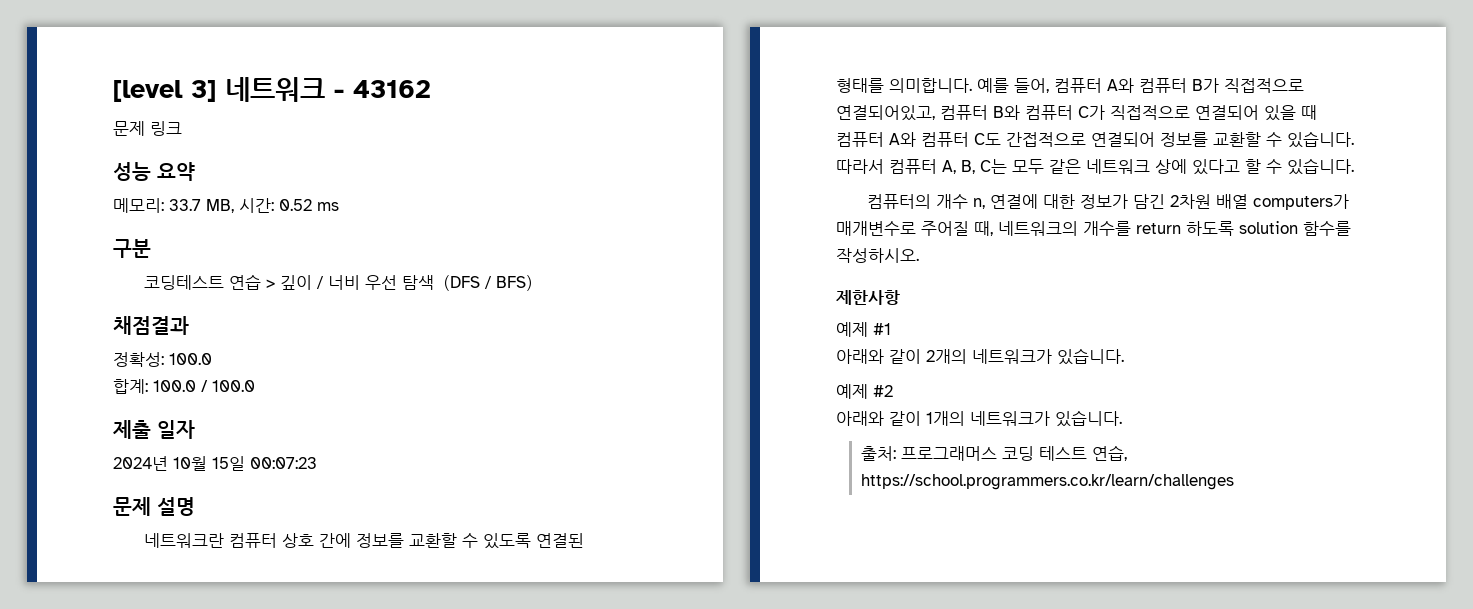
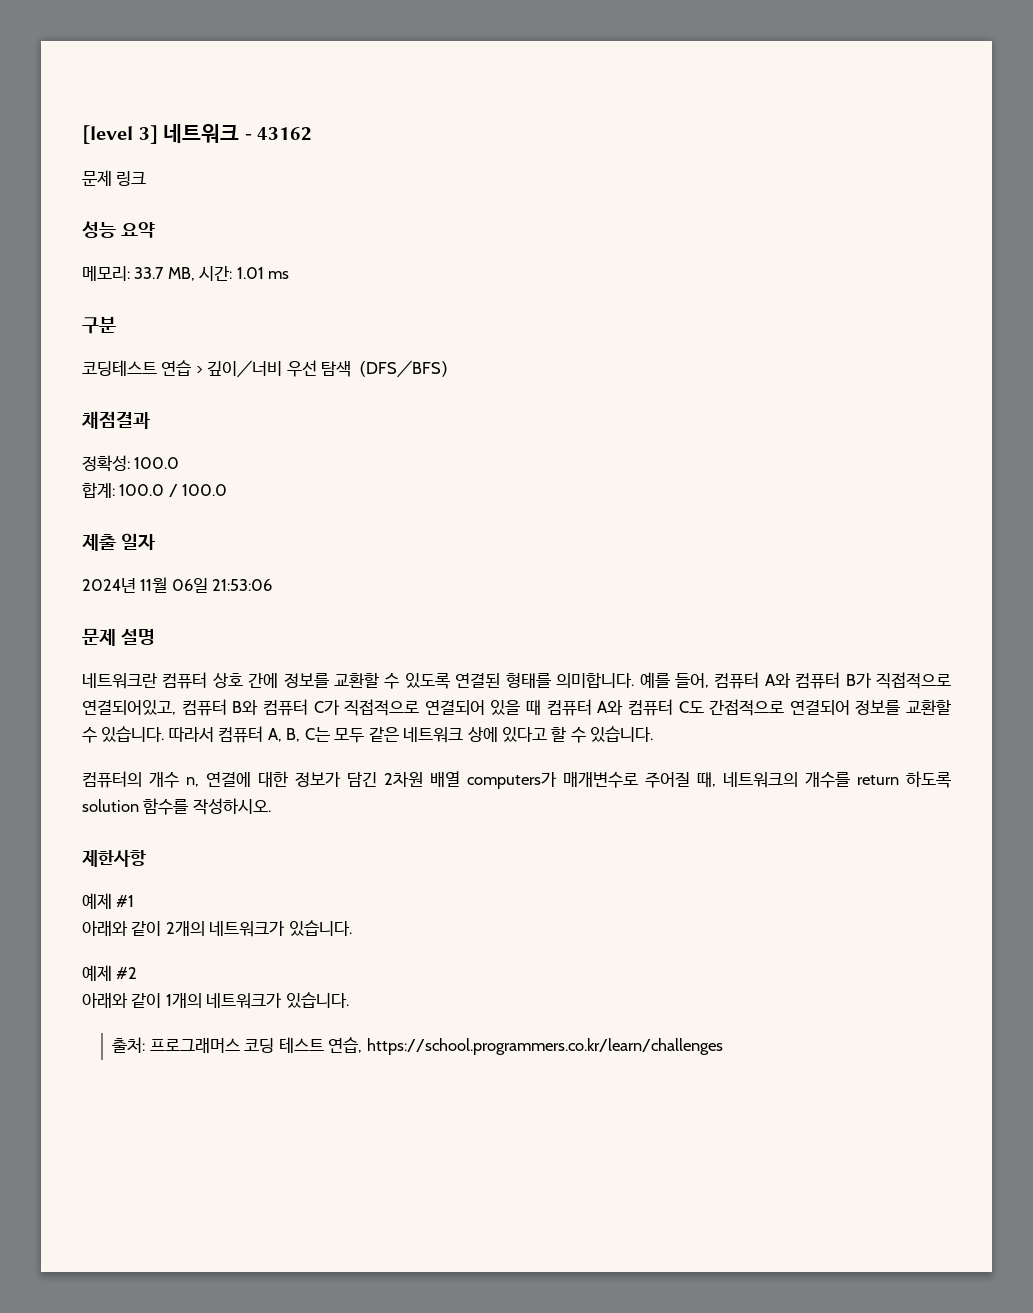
- 메모리: 33.7 MB, 시간: 0.52 ms
+ 메모리: 33.7 MB, 시간: 1.01 ms
- 2024년 10월 15일 00:07:23
+ 2024년 11월 06일 21:53:06

